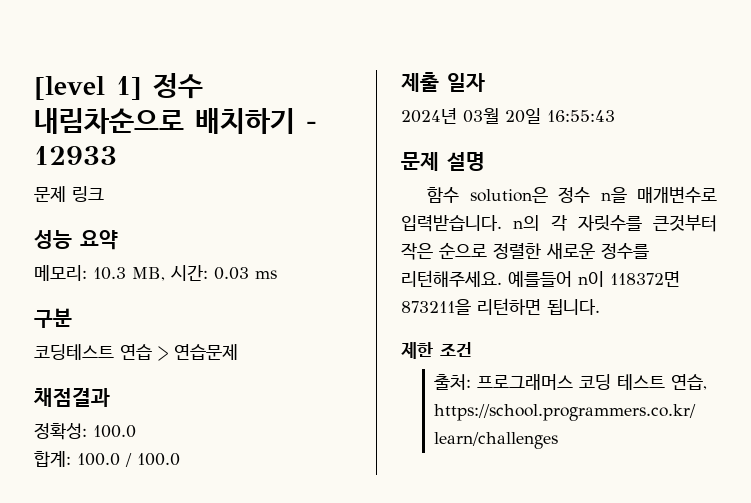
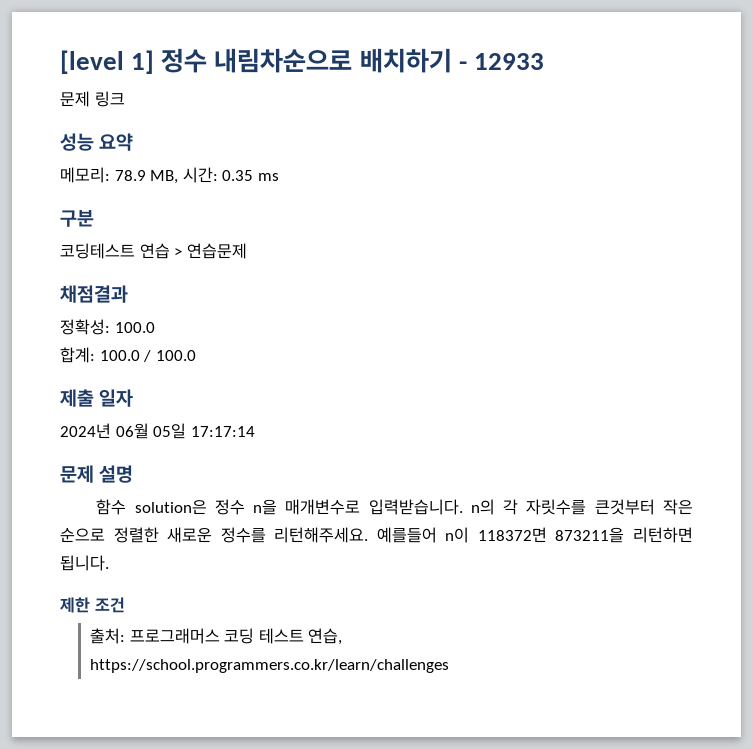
- 메모리: 10.3 MB, 시간: 0.03 ms
+ 메모리: 78.9 MB, 시간: 0.35 ms
- 2024년 03월 20일 16:55:43
+ 2024년 06월 05일 17:17:14

